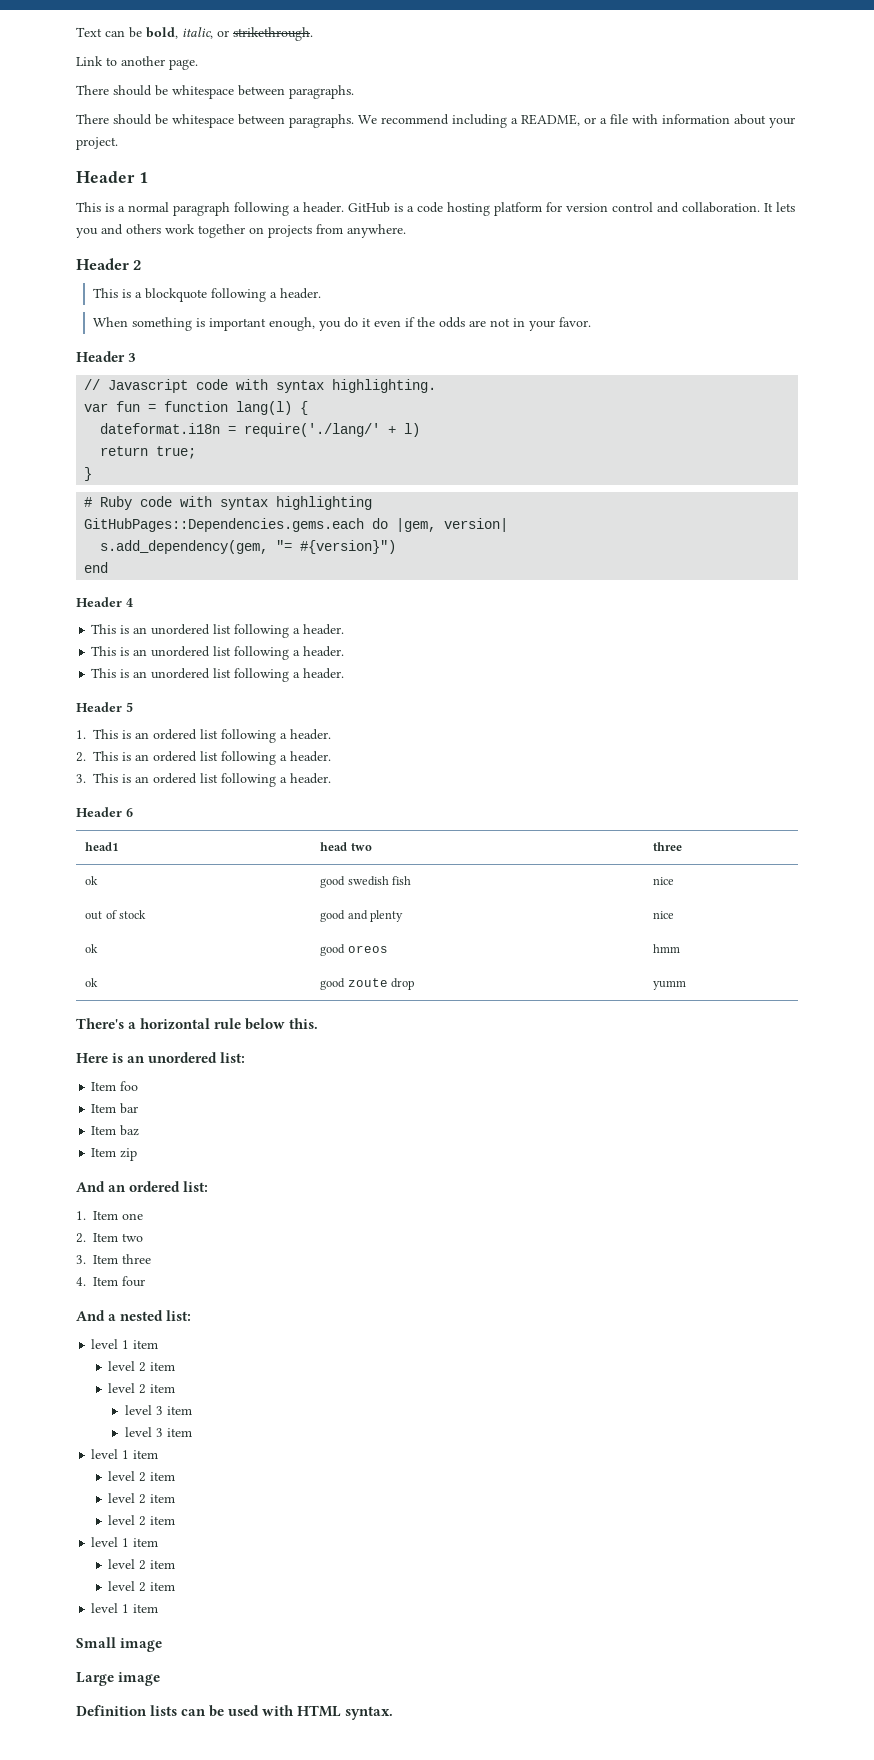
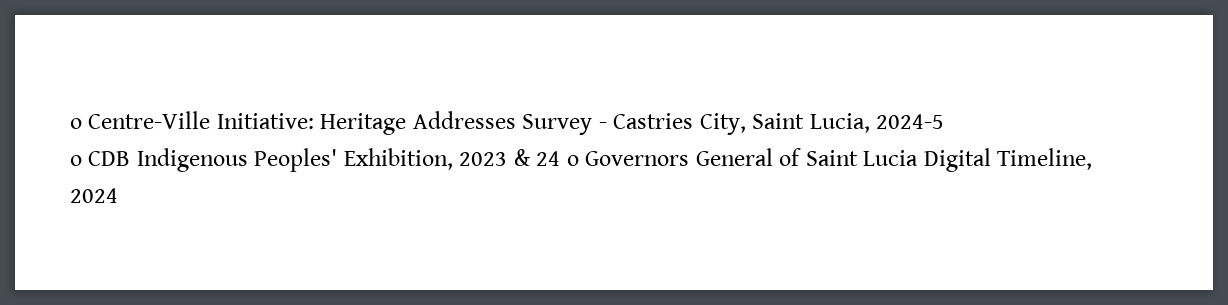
- Text can be bold, italic, or strikethrough.
- Link to another page.
- There should be whitespace between paragraphs.
- There should be whitespace between paragraphs. We recommend including a README, or a file with information about your project.
- Header 1
- This is a normal paragraph following a header. GitHub is a code hosting platform for version control and collaboration. It lets you and others work together on projects from anywhere.
- Header 2
- This is a blockquote following a header.
- When something is important enough, you do it even if the odds are not in your favor.
- Header 3
- // Javascript code with syntax highlighting.
- var fun = function lang(l) {
- dateformat.i18n = require('./lang/' + l)
- return true;
- }
- # Ruby code with syntax highlighting
- GitHubPages::Dependencies.gems.each do |gem, version|
- s.add_dependency(gem, "= #{version}")
- end
- Header 4
- This is an unordered list following a header.
- This is an unordered list following a header.
- This is an unordered list following a header.
- Header 5
- 1. This is an ordered list following a header.
- 2. This is an ordered list following a header.
- 3. This is an ordered list following a header.
- Header 6
- head1 | head two | three
- ok | good swedish fish | nice
- out of stock | good and plenty | nice
- ok | good oreos | hmm
- ok | good zoute drop | yumm
- There's a horizontal rule below this.
- Here is an unordered list:
- Item foo
- Item bar
- Item baz
- Item zip
- And an ordered list:
- 1. Item one
- 2. Item two
- 3. Item three
- 4. Item four
- And a nested list:
- level 1 item
- level 2 item
- level 2 item
- level 3 item
- level 3 item
- level 1 item
- level 2 item
- level 2 item
- level 2 item
- level 1 item
- level 2 item
- level 2 item
- level 1 item
- Small image
- Large image
- Definition lists can be used with HTML syntax.
+ o Centre-Ville Initiative: Heritage Addresses Survey - Castries City, Saint Lucia, 2024-5
+ o CDB Indigenous Peoples' Exhibition, 2023 & 24 o Governors General of Saint Lucia Digital Timeline, 2024

